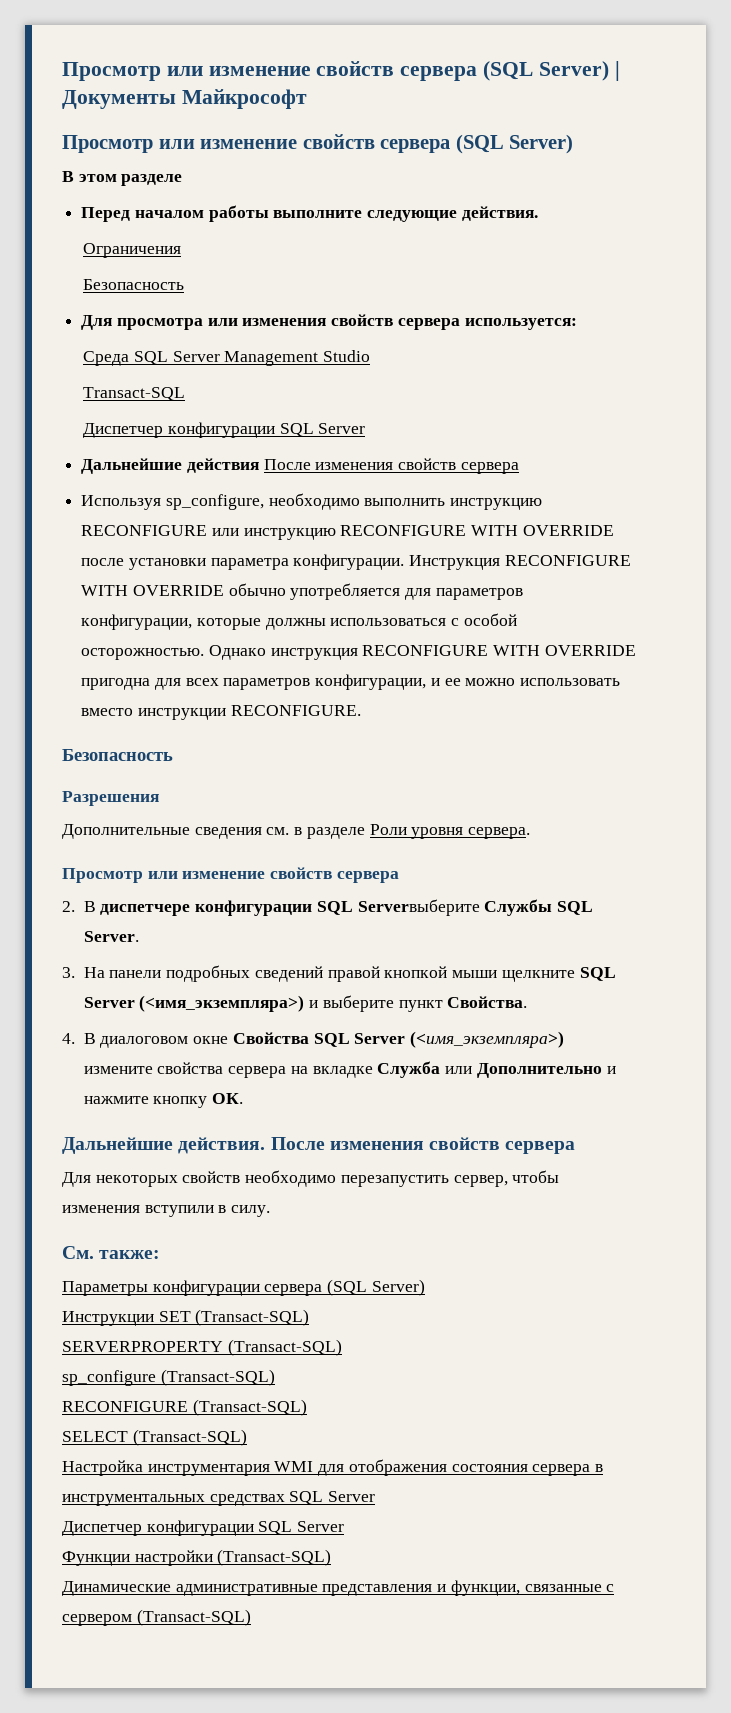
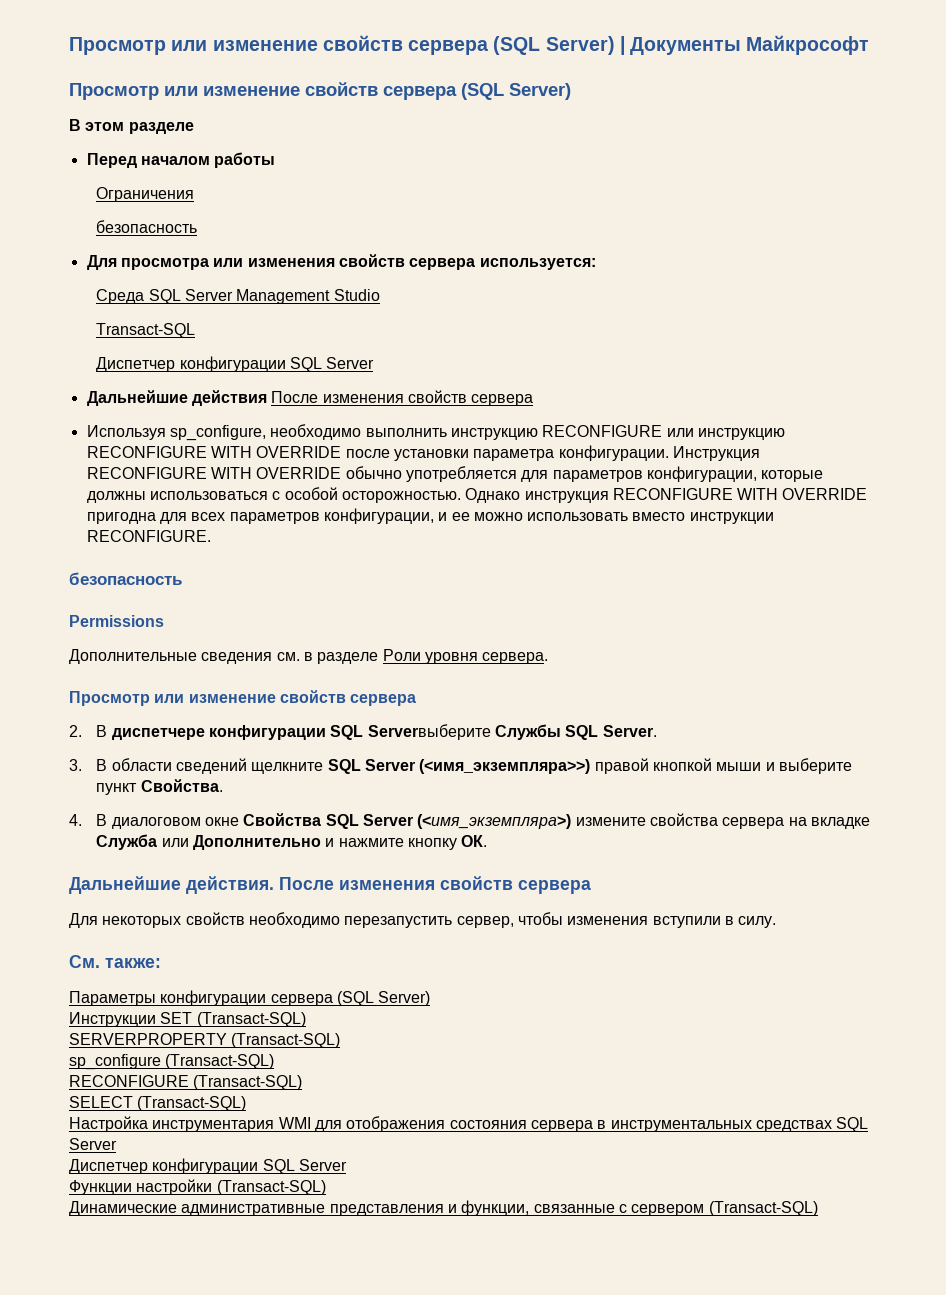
- Перед началом работы выполните следующие действия.
+ Перед началом работы
  Ограничения
- Безопасность
+ безопасность
  Однако инструкция RECONFIGURE WITH OVERRIDE пригодна для всех параметров конфигурации, и ее можно использовать вместо инструкции RECONFIGURE.
- Безопасность
- Разрешения
+ безопасность
+ Permissions
- 3. На панели подробных сведений правой кнопкой мыши щелкните SQL Server (<имя_экземпляра>) и выберите пункт Свойства.
+ 3. В области сведений щелкните SQL Server (<имя_экземпляра>>) правой кнопкой мыши и выберите пункт Свойства.

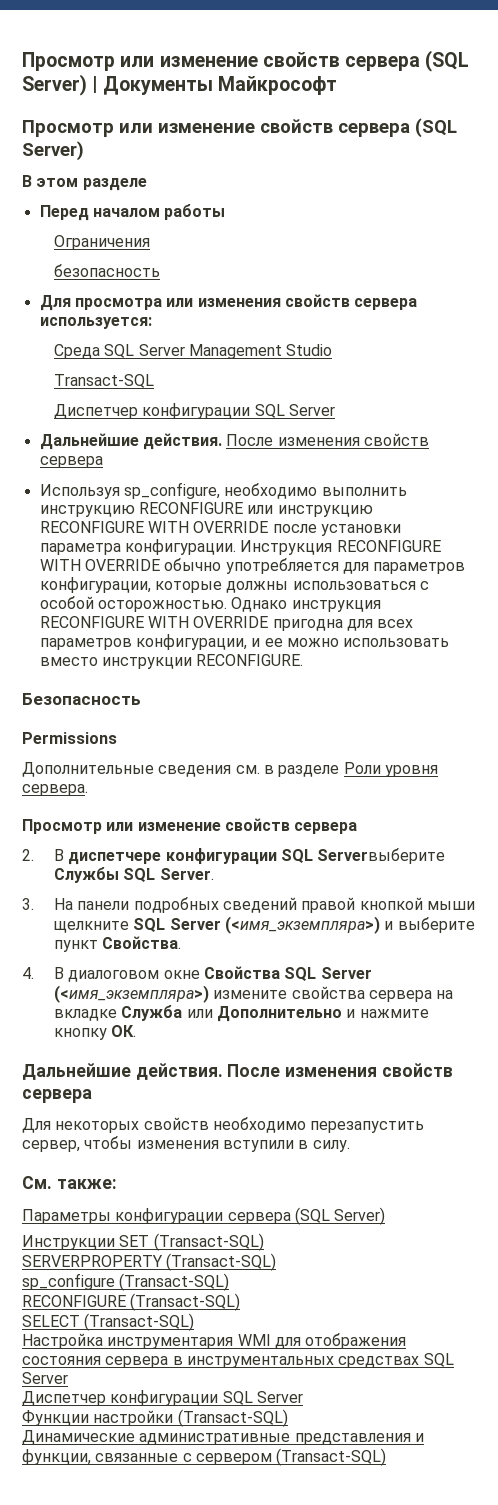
  Transact-SQL
  Диспетчер конфигурации SQL Server
- Дальнейшие действия После изменения свойств сервера
+ Дальнейшие действия. После изменения свойств сервера
  Однако инструкция RECONFIGURE WITH OVERRIDE пригодна для всех параметров конфигурации, и ее можно использовать вместо инструкции RECONFIGURE.
- безопасность
+ Безопасность
- 3. В области сведений щелкните SQL Server (<имя_экземпляра>>) правой кнопкой мыши и выберите пункт Свойства.
+ 3. На панели подробных сведений правой кнопкой мыши щелкните SQL Server (<имя_экземпляра>) и выберите пункт Свойства.

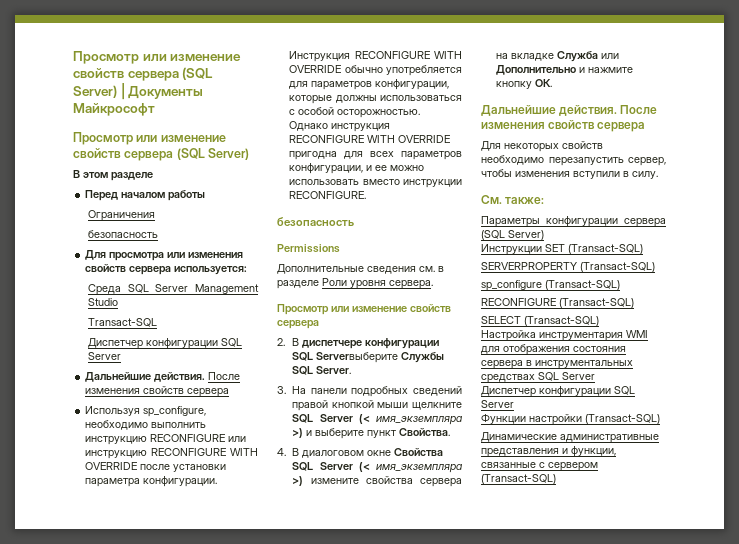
  Однако инструкция RECONFIGURE WITH OVERRIDE пригодна для всех параметров конфигурации, и ее можно использовать вместо инструкции RECONFIGURE.
- Безопасность
+ безопасность
- 3. На панели подробных сведений правой кнопкой мыши щелкните SQL Server (<имя_экземпляра>) и выберите пункт Свойства.
+ 3. На панели подробных сведений правой кнопкой мыши щелкните SQL Server (< имя_экземпляра >) и выберите пункт Свойства.
- 4. В диалоговом окне Свойства SQL Server (<имя_экземпляра>) измените свойства сервера на вкладке Служба или Дополнительно и нажмите кнопку ОК.
+ 4. В диалоговом окне Свойства SQL Server (< имя_экземпляра >) измените свойства сервера на вкладке Служба или Дополнительно и нажмите кнопку ОК.

